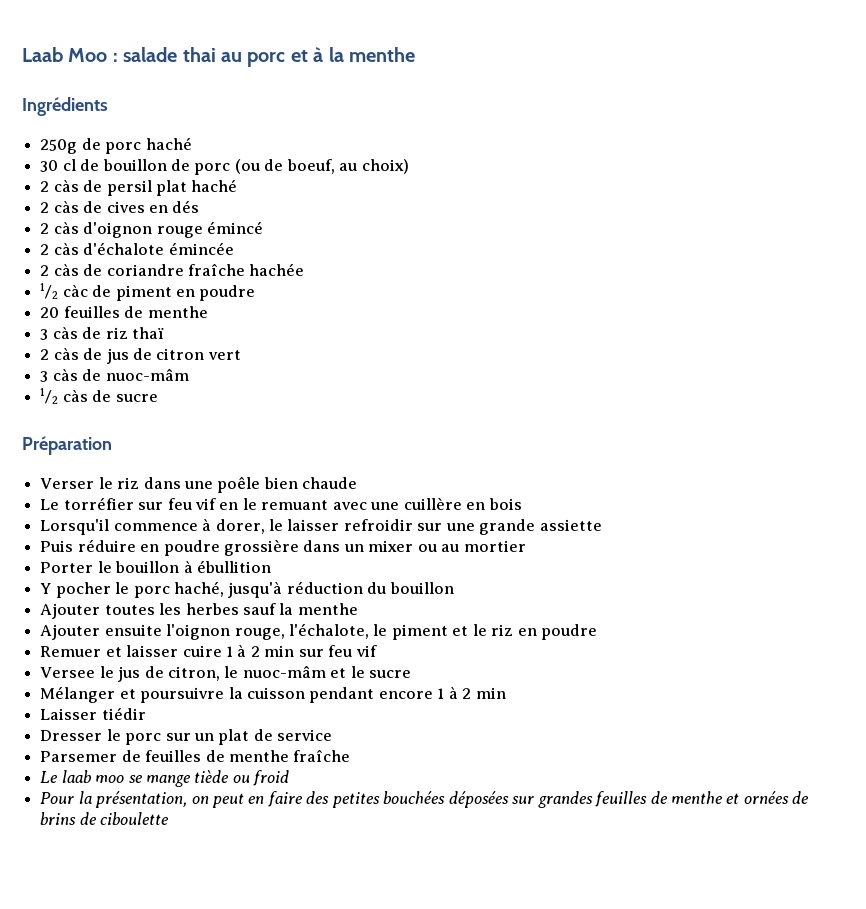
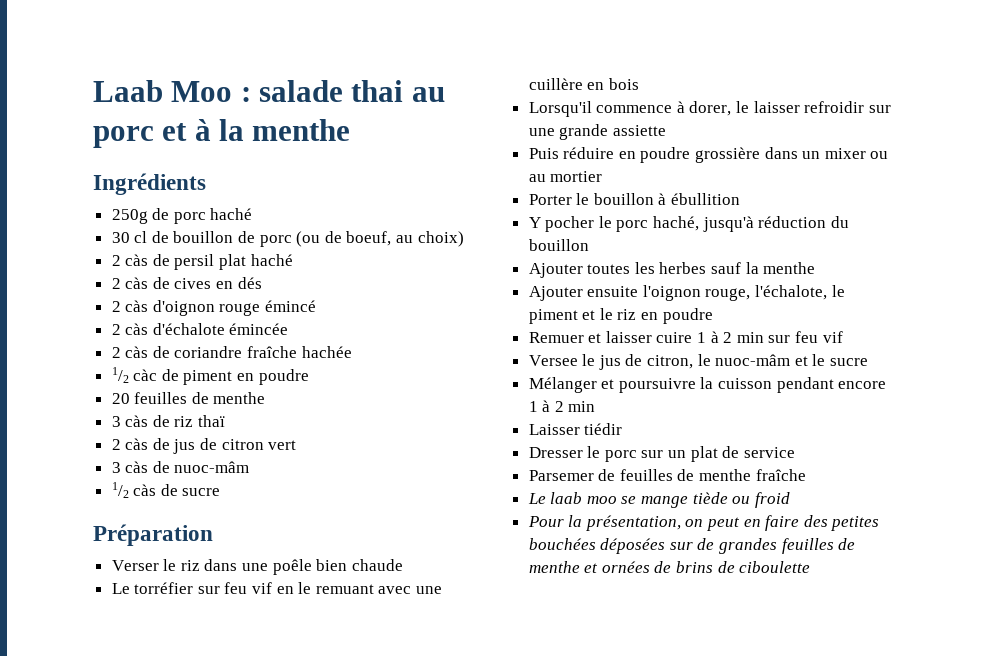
- Pour la présentation, on peut en faire des petites bouchées déposées sur grandes feuilles de menthe et ornées de brins de ciboulette
+ Pour la présentation, on peut en faire des petites bouchées déposées sur de grandes feuilles de menthe et ornées de brins de ciboulette

